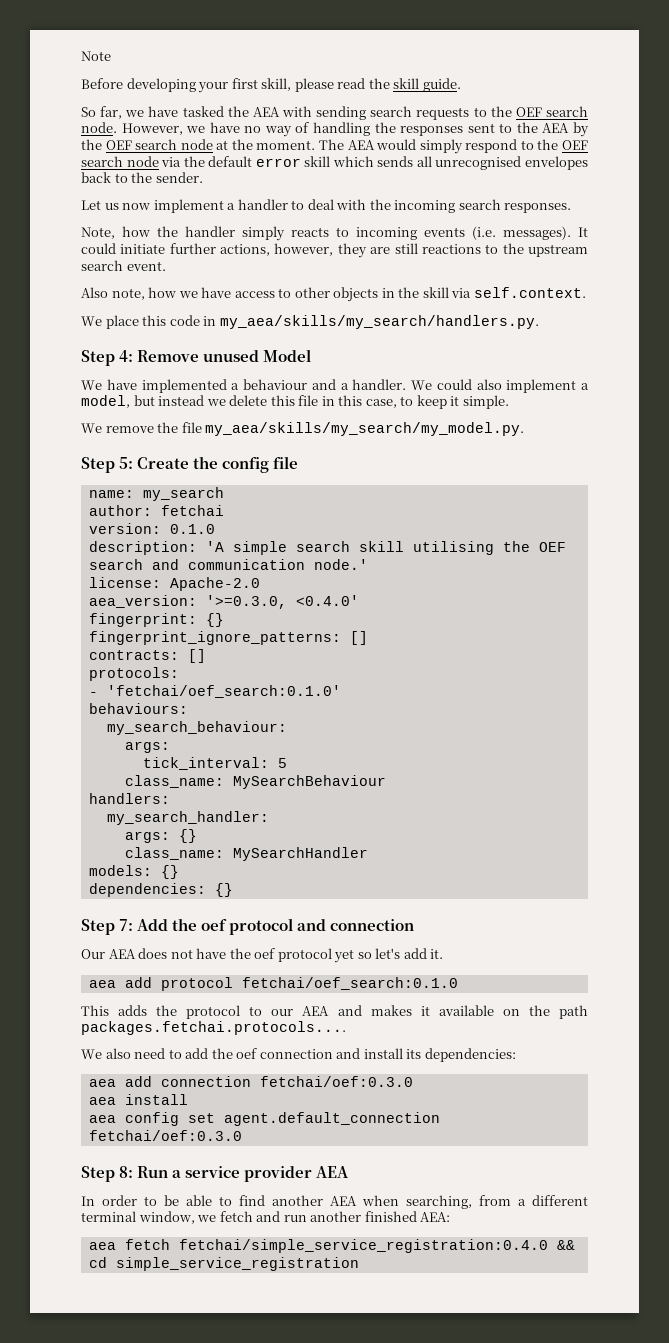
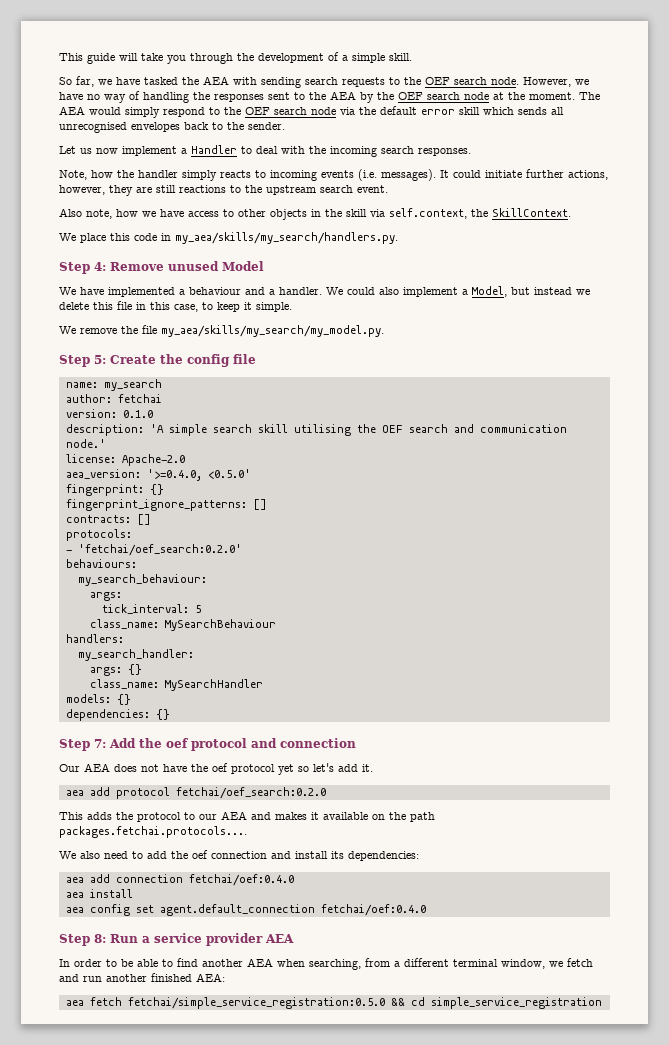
- Note
- Before developing your first skill, please read the skill guide.
+ This guide will take you through the development of a simple skill.
- Let us now implement a handler to deal with the incoming search responses.
+ Let us now implement a Handler to deal with the incoming search responses.
- Also note, how we have access to other objects in the skill via self.context.
+ Also note, how we have access to other objects in the skill via self.context, the SkillContext.
- We could also implement a model, but instead we delete this file in this case, to keep it simple.
+ We could also implement a Model, but instead we delete this file in this case, to keep it simple.
- aea_version: '>=0.3.0, <0.4.0'
+ aea_version: '>=0.4.0, <0.5.0'
- - 'fetchai/oef_search:0.1.0'
+ - 'fetchai/oef_search:0.2.0'
- aea add protocol fetchai/oef_search:0.1.0
+ aea add protocol fetchai/oef_search:0.2.0
- aea add connection fetchai/oef:0.3.0
+ aea add connection fetchai/oef:0.4.0
- aea config set agent.default_connection fetchai/oef:0.3.0
+ aea config set agent.default_connection fetchai/oef:0.4.0
- aea fetch fetchai/simple_service_registration:0.4.0 && cd simple_service_registration
+ aea fetch fetchai/simple_service_registration:0.5.0 && cd simple_service_registration

